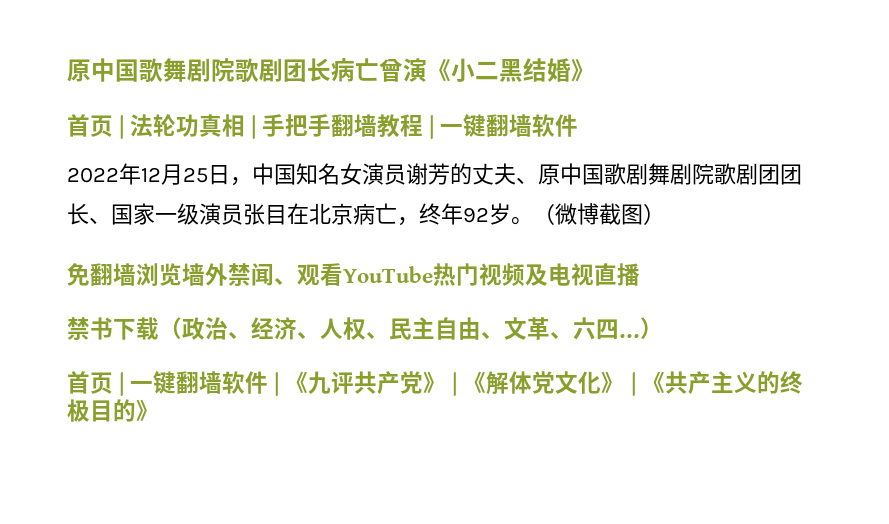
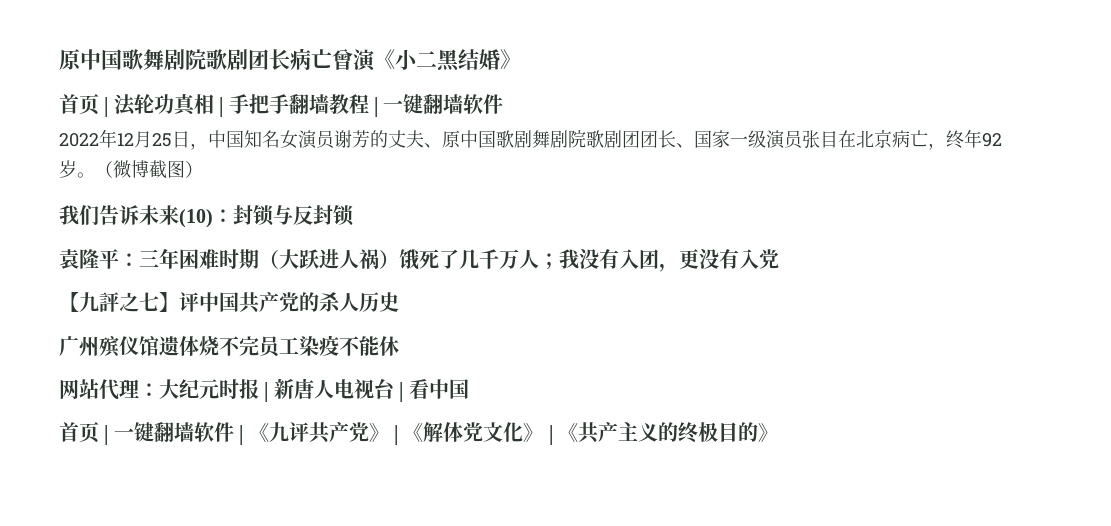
- 免翻墙浏览墙外禁闻、观看YouTube热门视频及电视直播
- 禁书下载（政治、经济、人权、民主自由、文革、六四...）
+ 我们告诉未来(10)：封锁与反封锁
+ 袁隆平：三年困难时期（大跃进人祸）饿死了几千万人；我没有入团，更没有入党
+ 【九評之七】评中国共产党的杀人历史
+ 广州殡仪馆遗体烧不完员工染疫不能休
+ 网站代理：大纪元时报 | 新唐人电视台 | 看中国

